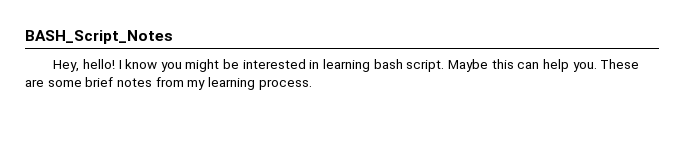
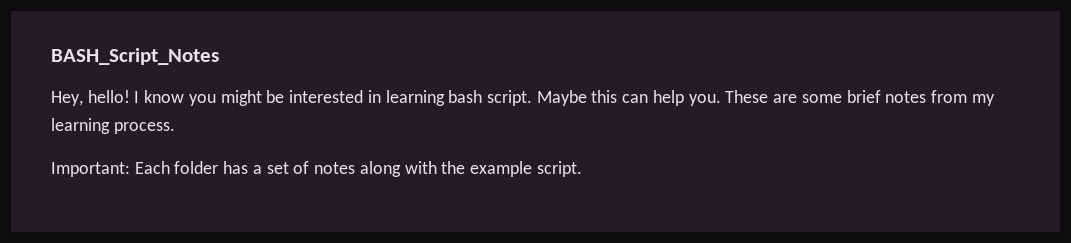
+ Important: Each folder has a set of notes along with the example script.

